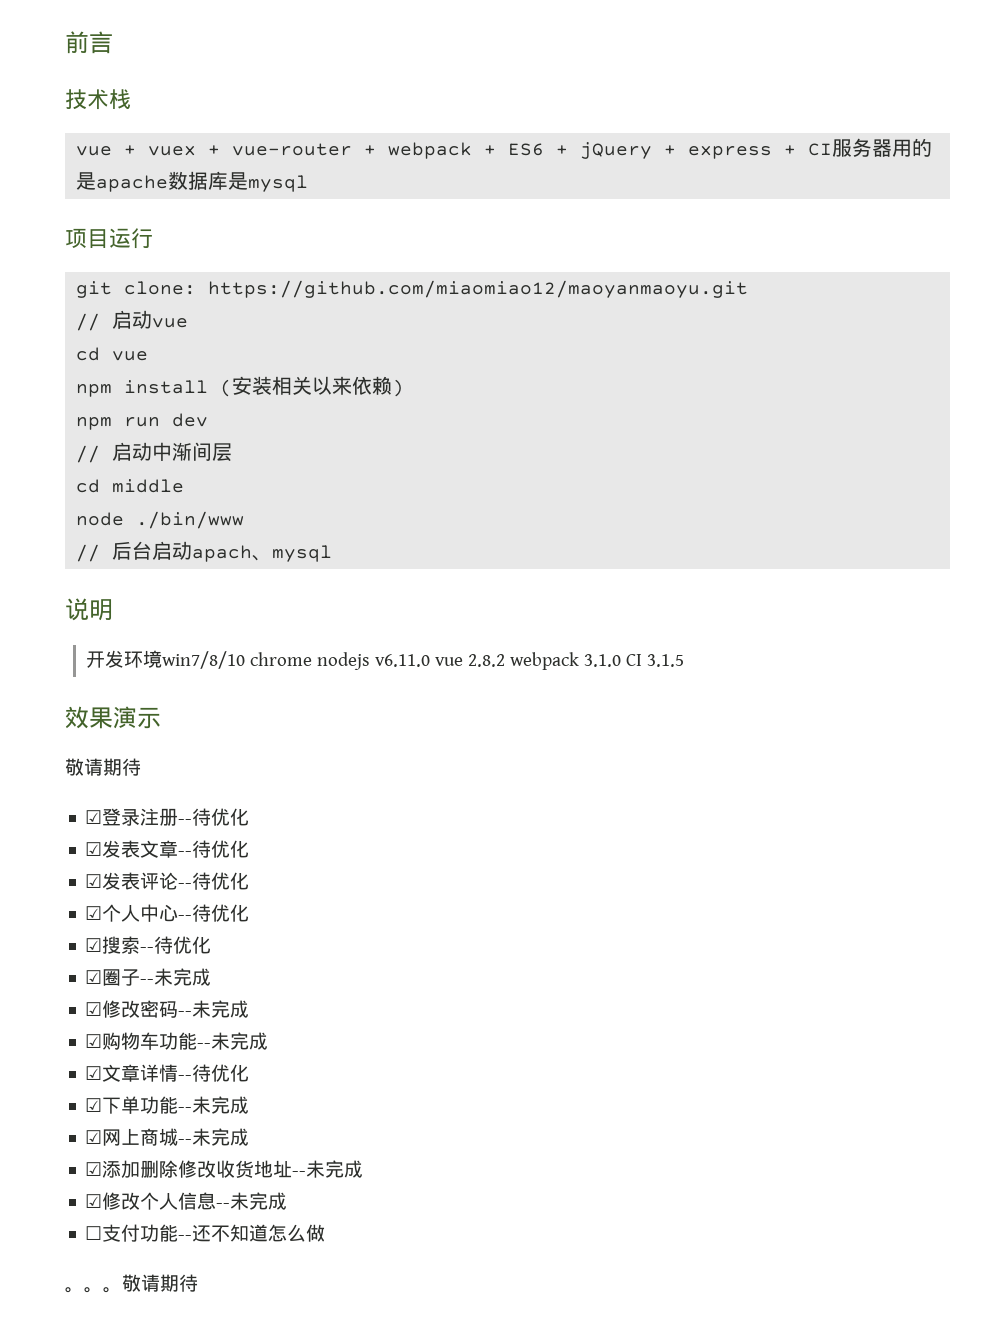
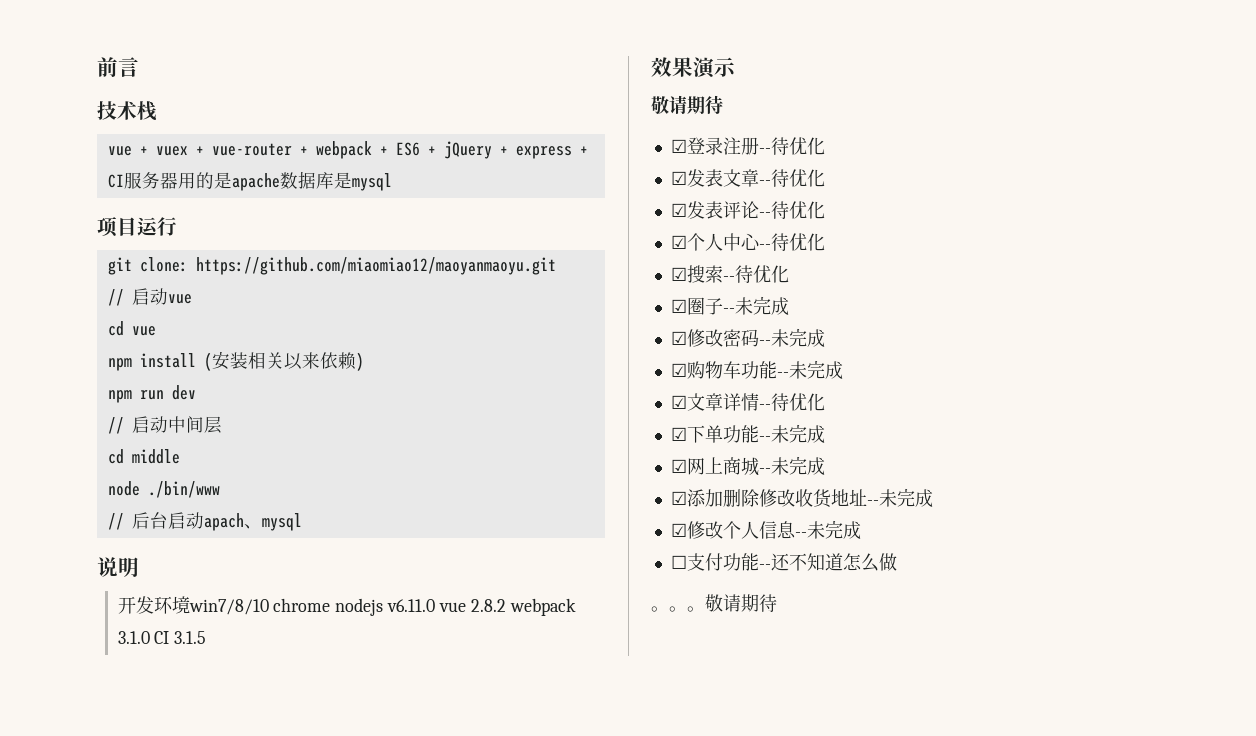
- // 启动中渐间层
+ // 启动中间层

